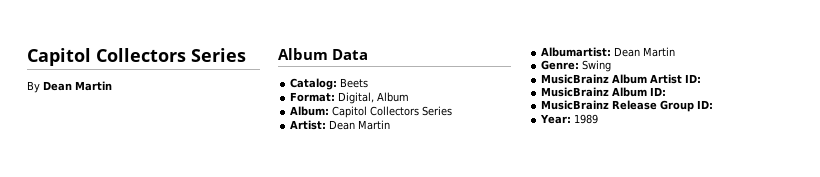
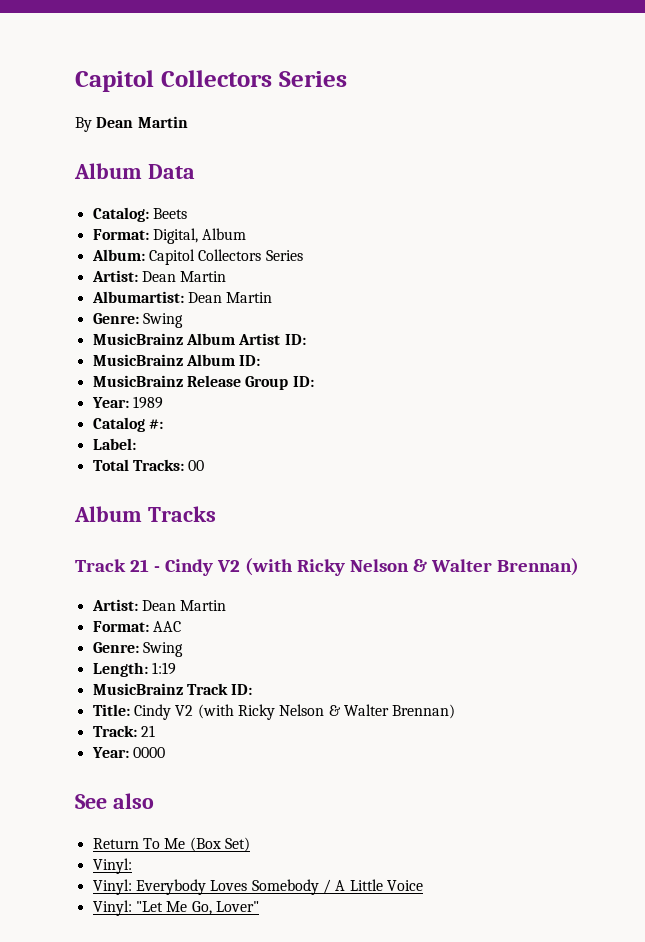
+ Catalog #:
+ Label:
+ Total Tracks: 00
+ Album Tracks
+ Track 21 - Cindy V2 (with Ricky Nelson & Walter Brennan)
+ Artist: Dean Martin
+ Format: AAC
+ Genre: Swing
+ Length: 1:19
+ MusicBrainz Track ID:
+ Title: Cindy V2 (with Ricky Nelson & Walter Brennan)
+ Track: 21
+ Year: 0000
+ See also
+ Return To Me (Box Set)
+ Vinyl:
+ Vinyl: Everybody Loves Somebody / A Little Voice
+ Vinyl: "Let Me Go, Lover"

